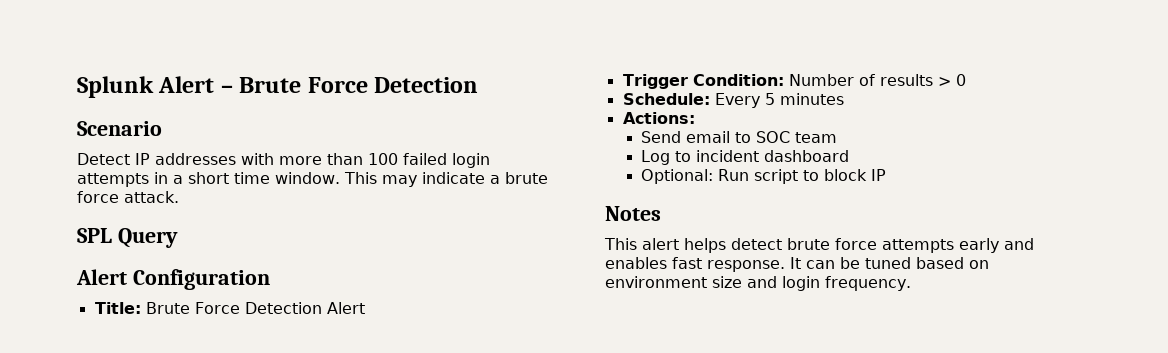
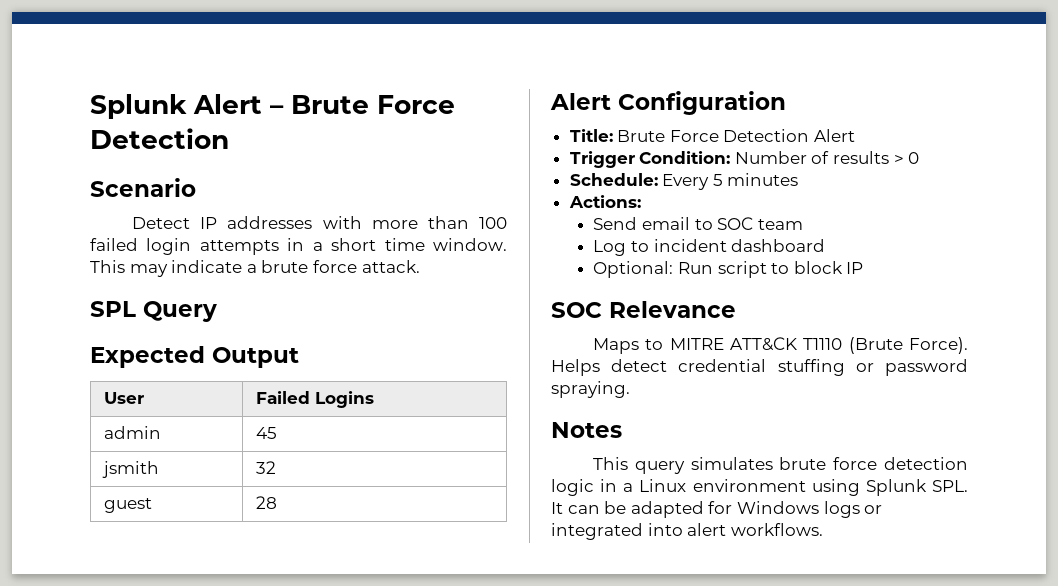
+ Expected Output
+ User | Failed Logins
+ admin | 45
+ jsmith | 32
+ guest | 28
+ SOC Relevance
+ Maps to MITRE ATT&CK T1110 (Brute Force). Helps detect credential stuffing or password spraying.
  Notes
- This alert helps detect brute force attempts early and enables fast response. It can be tuned based on environment size and login frequency.
+ This query simulates brute force detection logic in a Linux environment using Splunk SPL. It can be adapted for Windows logs or integrated into alert workflows.

